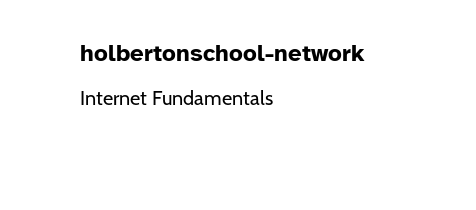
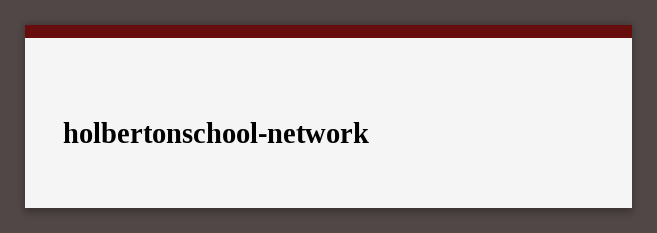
- Internet Fundamentals

